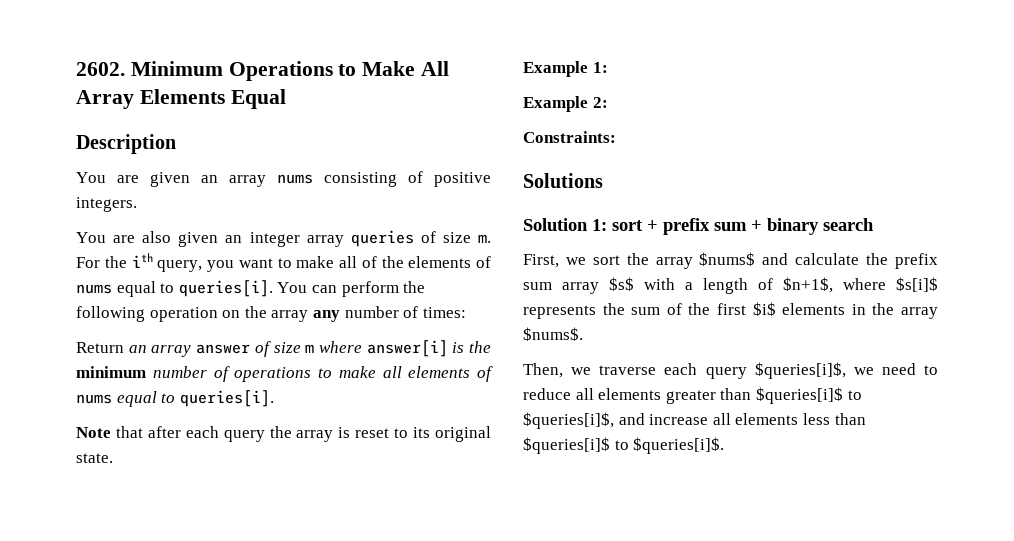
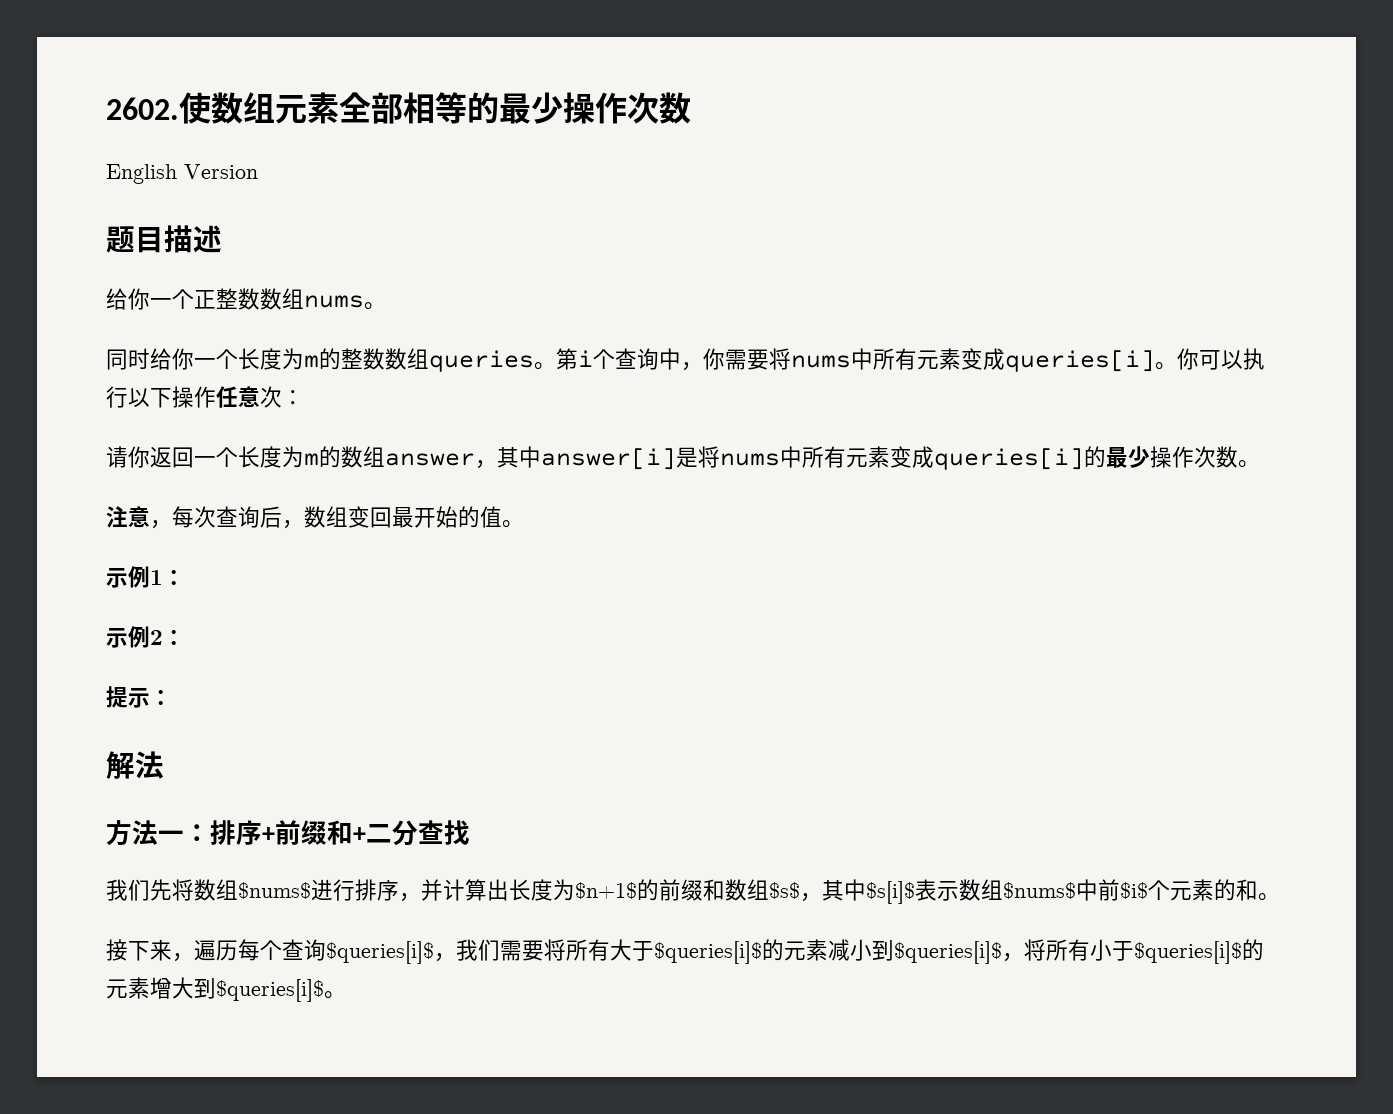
- Minimum Operations to Make All Array Elements Equal
- Description
- You are given an array nums consisting of positive integers.
- You are also given an integer array queries of size m. For the ith query, you want to make all of the elements of nums equal to queries[i]. You can perform the following operation on the array any number of times:
- Return an array answer of size m where answer[i] is the minimum number of operations to make all elements of nums equal to queries[i].
- Note that after each query the array is reset to its original state.
- Example 1:
- Example 2:
- Constraints:
- Solutions
- Solution 1: sort + prefix sum + binary search
- First, we sort the array $nums$ and calculate the prefix sum array $s$ with a length of $n+1$, where $s[i]$ represents the sum of the first $i$ elements in the array $nums$.
- Then, we traverse each query $queries[i]$, we need to reduce all elements greater than $queries[i]$ to $queries[i]$, and increase all elements less than $queries[i]$ to $queries[i]$.
+ 使数组元素全部相等的最少操作次数
+ English Version
+ 题目描述
+ 给你一个正整数数组nums。
+ 同时给你一个长度为m的整数数组queries。第i个查询中，你需要将nums中所有元素变成queries[i]。你可以执行以下操作任意次：
+ 请你返回一个长度为m的数组answer，其中answer[i]是将nums中所有元素变成queries[i]的最少操作次数。
+ 注意，每次查询后，数组变回最开始的值。
+ 示例1：
+ 示例2：
+ 提示：
+ 解法
+ 方法一：排序+前缀和+二分查找
+ 我们先将数组$nums$进行排序，并计算出长度为$n+1$的前缀和数组$s$，其中$s[i]$表示数组$nums$中前$i$个元素的和。
+ 接下来，遍历每个查询$queries[i]$，我们需要将所有大于$queries[i]$的元素减小到$queries[i]$，将所有小于$queries[i]$的元素增大到$queries[i]$。

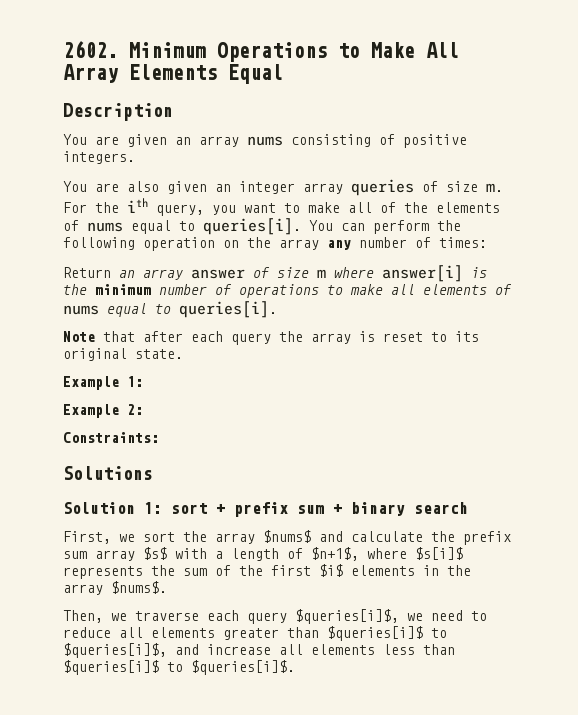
- 使数组元素全部相等的最少操作次数
- English Version
- 题目描述
- 给你一个正整数数组nums。
- 同时给你一个长度为m的整数数组queries。第i个查询中，你需要将nums中所有元素变成queries[i]。你可以执行以下操作任意次：
- 请你返回一个长度为m的数组answer，其中answer[i]是将nums中所有元素变成queries[i]的最少操作次数。
- 注意，每次查询后，数组变回最开始的值。
- 示例1：
- 示例2：
- 提示：
- 解法
- 方法一：排序+前缀和+二分查找
- 我们先将数组$nums$进行排序，并计算出长度为$n+1$的前缀和数组$s$，其中$s[i]$表示数组$nums$中前$i$个元素的和。
- 接下来，遍历每个查询$queries[i]$，我们需要将所有大于$queries[i]$的元素减小到$queries[i]$，将所有小于$queries[i]$的元素增大到$queries[i]$。
+ Minimum Operations to Make All Array Elements Equal
+ Description
+ You are given an array nums consisting of positive integers.
+ You are also given an integer array queries of size m. For the ith query, you want to make all of the elements of nums equal to queries[i]. You can perform the following operation on the array any number of times:
+ Return an array answer of size m where answer[i] is the minimum number of operations to make all elements of nums equal to queries[i].
+ Note that after each query the array is reset to its original state.
+ Example 1:
+ Example 2:
+ Constraints:
+ Solutions
+ Solution 1: sort + prefix sum + binary search
+ First, we sort the array $nums$ and calculate the prefix sum array $s$ with a length of $n+1$, where $s[i]$ represents the sum of the first $i$ elements in the array $nums$.
+ Then, we traverse each query $queries[i]$, we need to reduce all elements greater than $queries[i]$ to $queries[i]$, and increase all elements less than $queries[i]$ to $queries[i]$.

